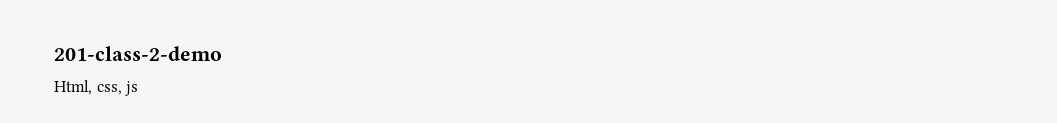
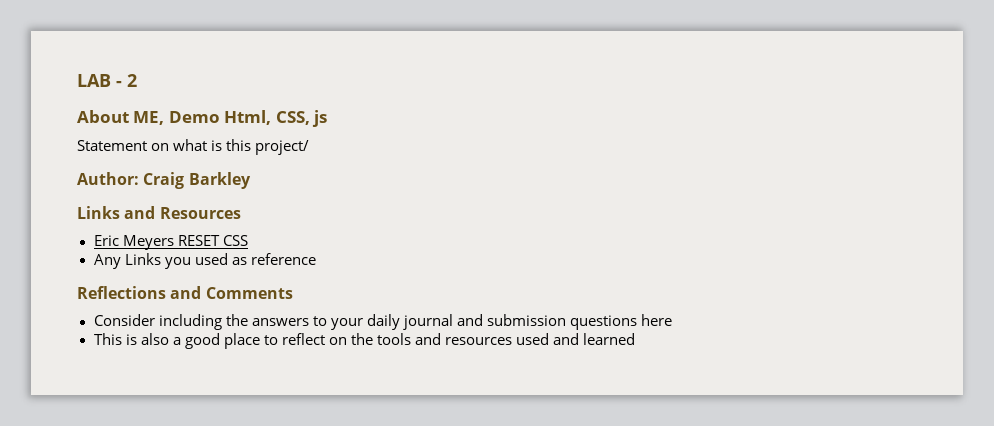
- 201-class-2-demo
- Html, css, js
+ LAB - 2
+ About ME, Demo Html, CSS, js
+ Statement on what is this project/
+ Author: Craig Barkley
+ Links and Resources
+ Eric Meyers RESET CSS
+ Any Links you used as reference
+ Reflections and Comments
+ Consider including the answers to your daily journal and submission questions here
+ This is also a good place to reflect on the tools and resources used and learned

